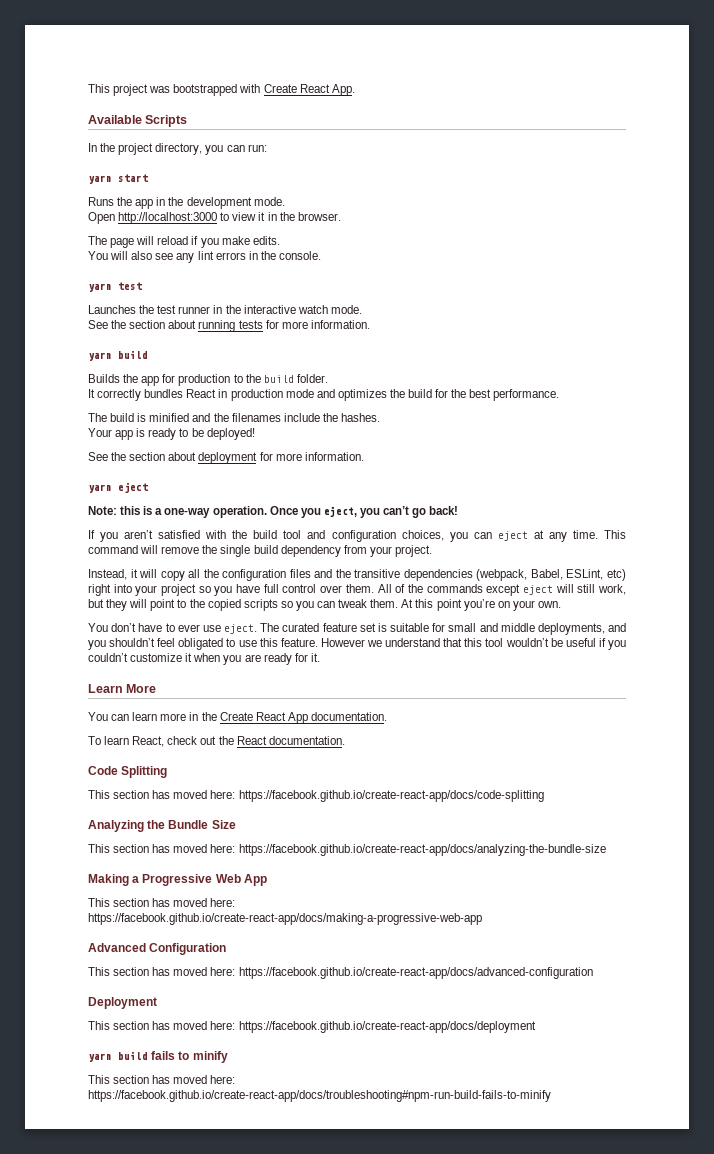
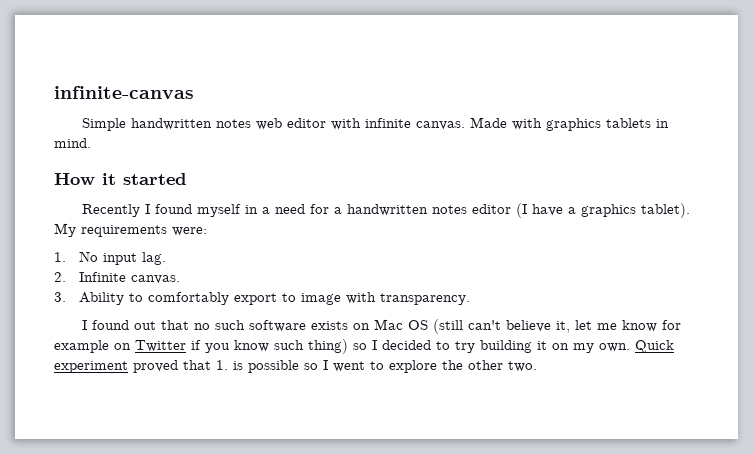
- This project was bootstrapped with Create React App.
- Available Scripts
- In the project directory, you can run:
- yarn start
- Runs the app in the development mode.
- Open http://localhost:3000 to view it in the browser.
- The page will reload if you make edits.
- You will also see any lint errors in the console.
- yarn test
- Launches the test runner in the interactive watch mode.
- See the section about running tests for more information.
- yarn build
- Builds the app for production to the build folder.
- It correctly bundles React in production mode and optimizes the build for the best performance.
- The build is minified and the filenames include the hashes.
- Your app is ready to be deployed!
- See the section about deployment for more information.
- yarn eject
- Note: this is a one-way operation. Once you eject, you can’t go back!
- If you aren’t satisfied with the build tool and configuration choices, you can eject at any time. This command will remove the single build dependency from your project.
- Instead, it will copy all the configuration files and the transitive dependencies (webpack, Babel, ESLint, etc) right into your project so you have full control over them. All of the commands except eject will still work, but they will point to the copied scripts so you can tweak them. At this point you’re on your own.
- You don’t have to ever use eject. The curated feature set is suitable for small and middle deployments, and you shouldn’t feel obligated to use this feature. However we understand that this tool wouldn’t be useful if you couldn’t customize it when you are ready for it.
- Learn More
- You can learn more in the Create React App documentation.
- To learn React, check out the React documentation.
- Code Splitting
- This section has moved here: https://facebook.github.io/create-react-app/docs/code-splitting
- Analyzing the Bundle Size
- This section has moved here: https://facebook.github.io/create-react-app/docs/analyzing-the-bundle-size
- Making a Progressive Web App
- This section has moved here: https://facebook.github.io/create-react-app/docs/making-a-progressive-web-app
- Advanced Configuration
- This section has moved here: https://facebook.github.io/create-react-app/docs/advanced-configuration
- Deployment
- This section has moved here: https://facebook.github.io/create-react-app/docs/deployment
- yarn build fails to minify
- This section has moved here: https://facebook.github.io/create-react-app/docs/troubleshooting#npm-run-build-fails-to-minify
+ infinite-canvas
+ Simple handwritten notes web editor with infinite canvas. Made with graphics tablets in mind.
+ How it started
+ Recently I found myself in a need for a handwritten notes editor (I have a graphics tablet). My requirements were:
+ 1. No input lag.
+ 2. Infinite canvas.
+ 3. Ability to comfortably export to image with transparency.
+ I found out that no such software exists on Mac OS (still can't believe it, let me know for example on Twitter if you know such thing) so I decided to try building it on my own. Quick experiment proved that 1. is possible so I went to explore the other two.

